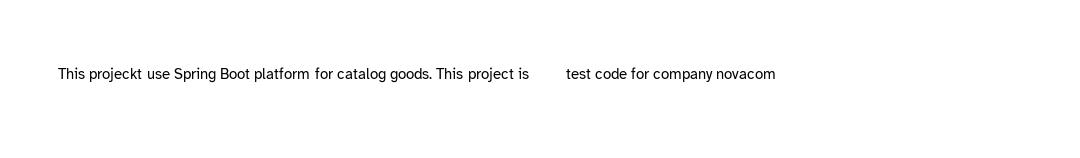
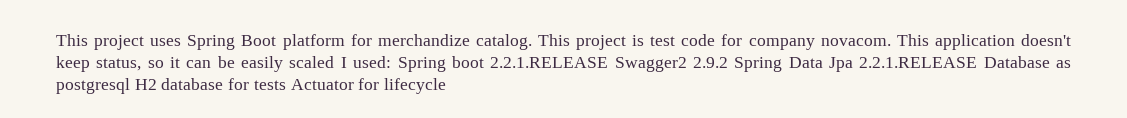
- This projeckt use Spring Boot platform for catalog goods.
+ This project uses Spring Boot platform for merchandize catalog.
- This project is test code for company novacom
+ This project is test code for company novacom. This application doesn't keep status, so it can be easily scaled I used: Spring boot 2.2.1.RELEASE Swagger2 2.9.2 Spring Data Jpa 2.2.1.RELEASE Database as postgresql H2 database for tests Actuator for lifecycle

